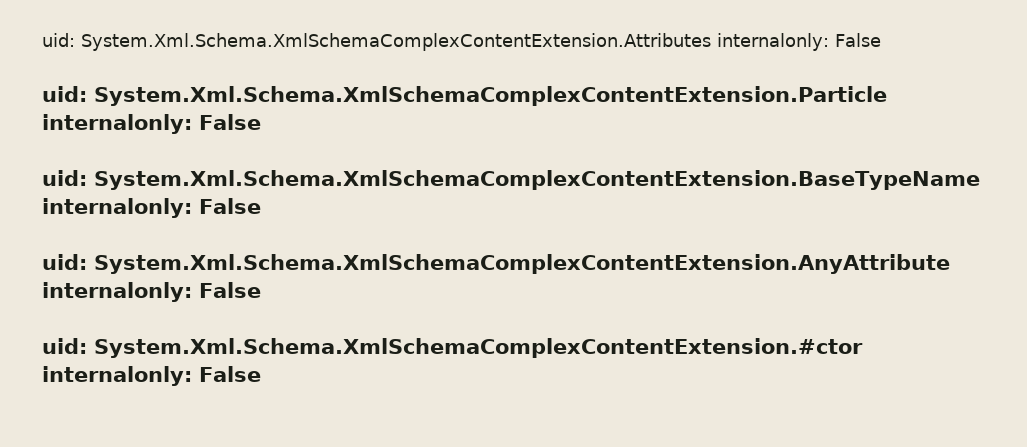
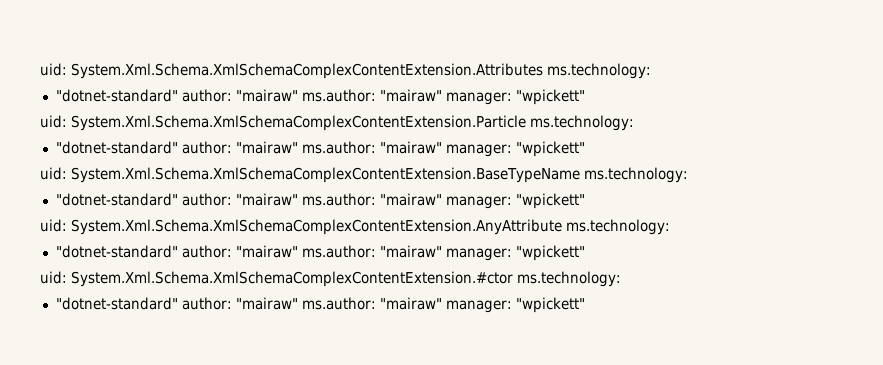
- uid: System.Xml.Schema.XmlSchemaComplexContentExtension.Attributes internalonly: False
- uid: System.Xml.Schema.XmlSchemaComplexContentExtension.Particle internalonly: False
- uid: System.Xml.Schema.XmlSchemaComplexContentExtension.BaseTypeName internalonly: False
- uid: System.Xml.Schema.XmlSchemaComplexContentExtension.AnyAttribute internalonly: False
- uid: System.Xml.Schema.XmlSchemaComplexContentExtension.#ctor internalonly: False
+ uid: System.Xml.Schema.XmlSchemaComplexContentExtension.Attributes ms.technology:
+ "dotnet-standard" author: "mairaw" ms.author: "mairaw" manager: "wpickett"
+ uid: System.Xml.Schema.XmlSchemaComplexContentExtension.Particle ms.technology:
+ "dotnet-standard" author: "mairaw" ms.author: "mairaw" manager: "wpickett"
+ uid: System.Xml.Schema.XmlSchemaComplexContentExtension.BaseTypeName ms.technology:
+ "dotnet-standard" author: "mairaw" ms.author: "mairaw" manager: "wpickett"
+ uid: System.Xml.Schema.XmlSchemaComplexContentExtension.AnyAttribute ms.technology:
+ "dotnet-standard" author: "mairaw" ms.author: "mairaw" manager: "wpickett"
+ uid: System.Xml.Schema.XmlSchemaComplexContentExtension.#ctor ms.technology:
+ "dotnet-standard" author: "mairaw" ms.author: "mairaw" manager: "wpickett"

